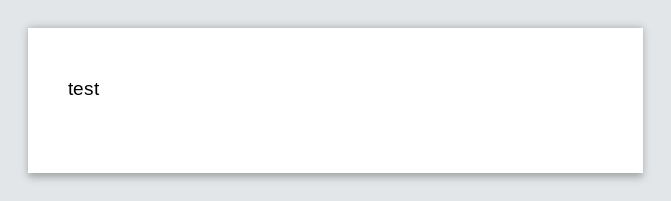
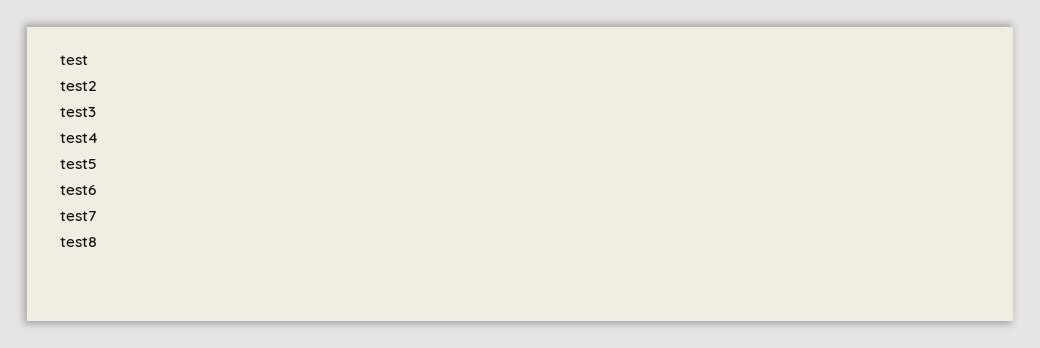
+ test2
+ test3
+ test4
+ test5
+ test6
+ test7
+ test8

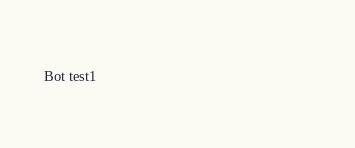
- test
- test2
- test3
- test4
- test5
- test6
- test7
- test8
+ Bot test1

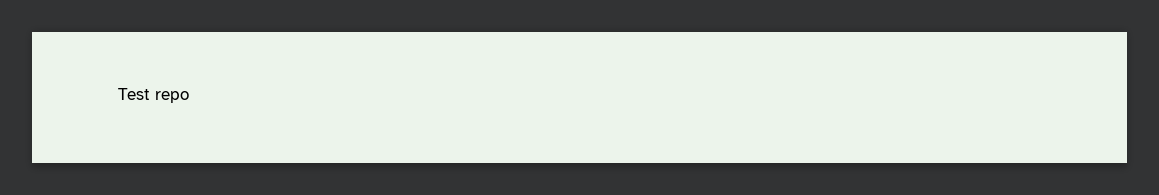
- Bot test1
+ Test repo

